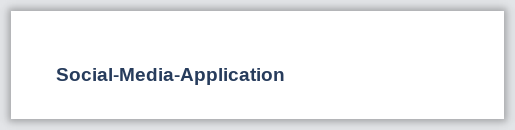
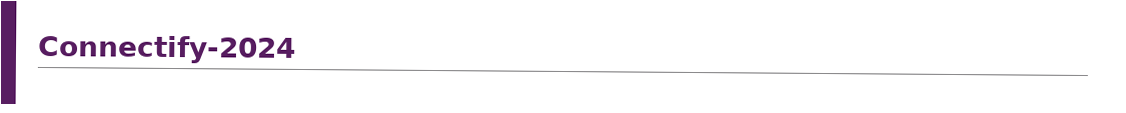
- Social-Media-Application
+ Connectify-2024

